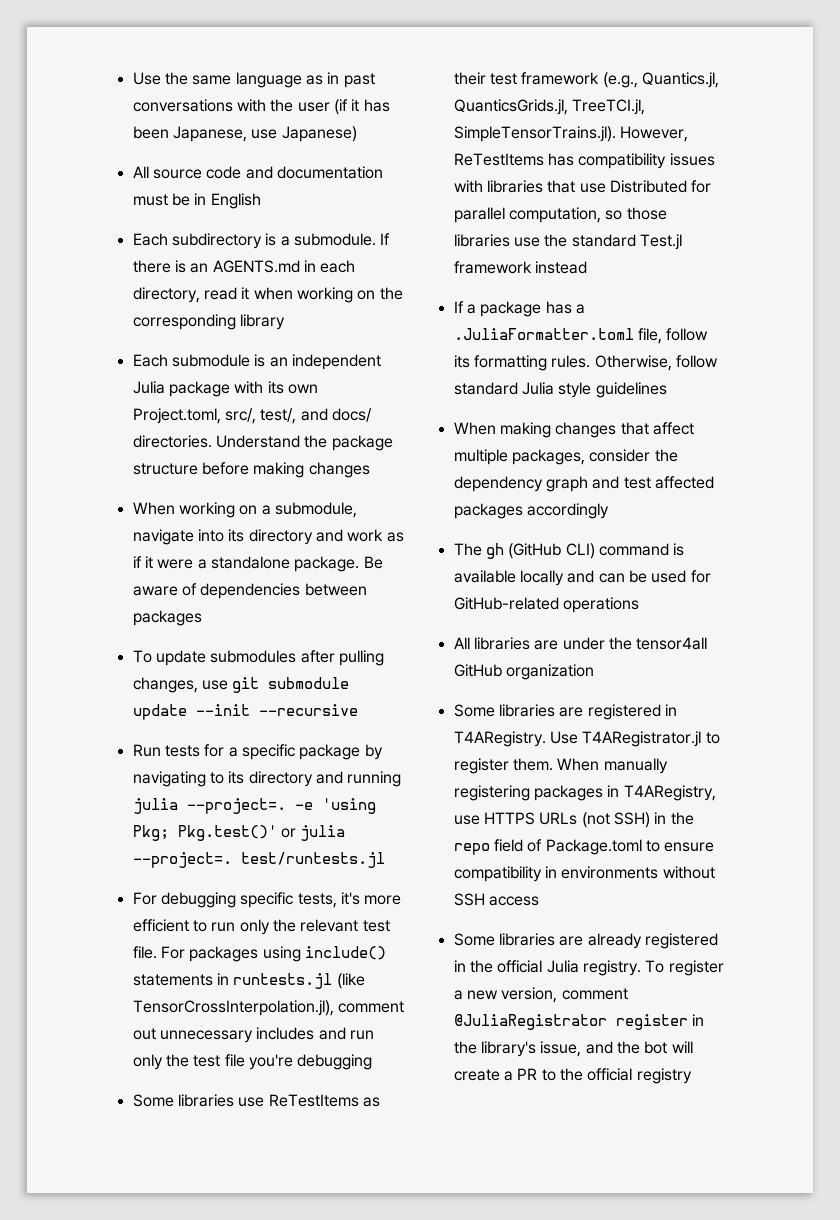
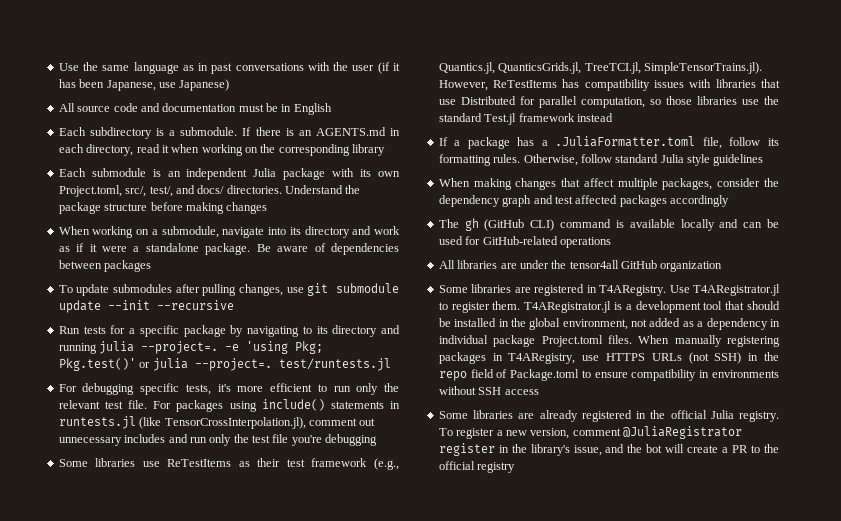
+ T4ARegistrator.jl is a development tool that should be installed in the global environment, not added as a dependency in individual package Project.toml files.

